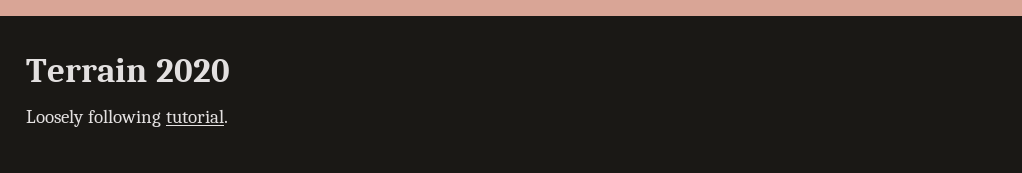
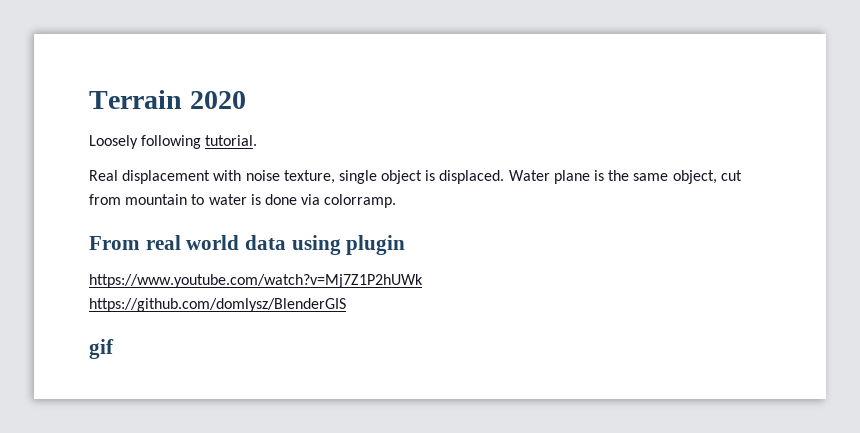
+ Real displacement with noise texture, single object is displaced. Water plane is the same object, cut from mountain to water is done via colorramp.
+ From real world data using plugin
+ https://www.youtube.com/watch?v=Mj7Z1P2hUWk
+ https://github.com/domlysz/BlenderGIS
+ gif

